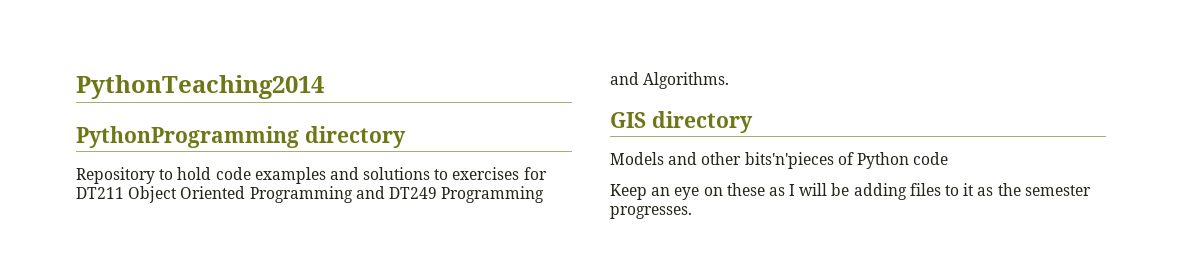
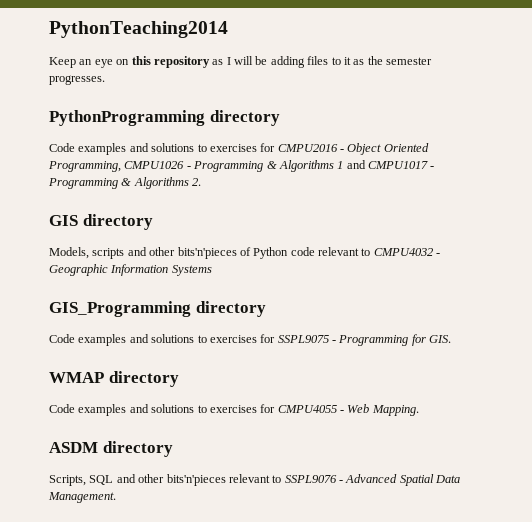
- PythonProgramming directory
- Repository to hold code examples and solutions to exercises for DT211 Object Oriented Programming and DT249 Programming and Algorithms.
- GIS directory
- Models and other bits'n'pieces of Python code
- Keep an eye on these as I will be adding files to it as the semester progresses.
+ Keep an eye on this repository as I will be adding files to it as the semester progresses.
+ PythonProgramming directory
+ Code examples and solutions to exercises for CMPU2016 - Object Oriented Programming, CMPU1026 - Programming & Algorithms 1 and CMPU1017 - Programming & Algorithms 2.
+ GIS directory
+ Models, scripts and other bits'n'pieces of Python code relevant to CMPU4032 - Geographic Information Systems
+ GIS_Programming directory
+ Code examples and solutions to exercises for SSPL9075 - Programming for GIS.
+ WMAP directory
+ Code examples and solutions to exercises for CMPU4055 - Web Mapping.
+ ASDM directory
+ Scripts, SQL and other bits'n'pieces relevant to SSPL9076 - Advanced Spatial Data Management.

